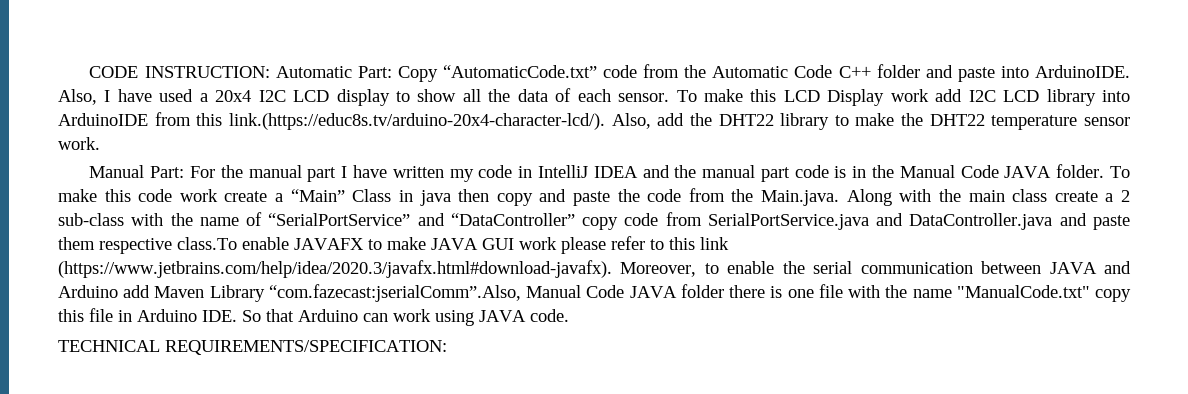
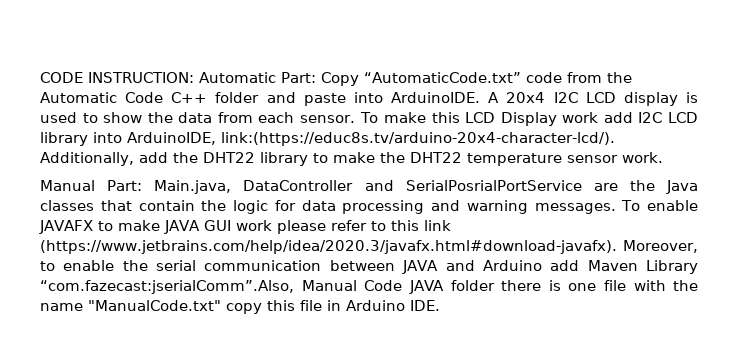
- Also, I have used a 20x4 I2C LCD display to show all the data of each sensor.
+ A 20x4 I2C LCD display is used to show the data from each sensor.
- To make this LCD Display work add I2C LCD library into ArduinoIDE from this link.(https://educ8s.tv/arduino-20x4-character-lcd/). Also, add the DHT22 library to make the DHT22 temperature sensor work.
+ To make this LCD Display work add I2C LCD library into ArduinoIDE, link:(https://educ8s.tv/arduino-20x4-character-lcd/). Additionally, add the DHT22 library to make the DHT22 temperature sensor work.
- Manual Part: For the manual part I have written my code in IntelliJ IDEA and the manual part code is in the Manual Code JAVA folder. To make this code work create a “Main” Class in java then copy and paste the code from the Main.java. Along with the main class create a 2 sub-class with the name of “SerialPortService” and “DataController” copy code from SerialPortService.java and DataController.java and paste them respective class.To enable JAVAFX to make JAVA GUI work please refer to this link (https://www.jetbrains.com/help/idea/2020.3/javafx.html#download-javafx). Moreover, to enable the serial communication between JAVA and Arduino add Maven Library “com.fazecast:jserialComm”.Also, Manual Code JAVA folder there is one file with the name "ManualCode.txt" copy this file in Arduino IDE. So that Arduino can work using JAVA code.
- TECHNICAL REQUIREMENTS/SPECIFICATION:
+ Manual Part: Main.java, DataController and SerialPosrialPortService are the Java classes that contain the logic for data processing and warning messages. To enable JAVAFX to make JAVA GUI work please refer to this link (https://www.jetbrains.com/help/idea/2020.3/javafx.html#download-javafx). Moreover, to enable the serial communication between JAVA and Arduino add Maven Library “com.fazecast:jserialComm”.Also, Manual Code JAVA folder there is one file with the name "ManualCode.txt" copy this file in Arduino IDE.

